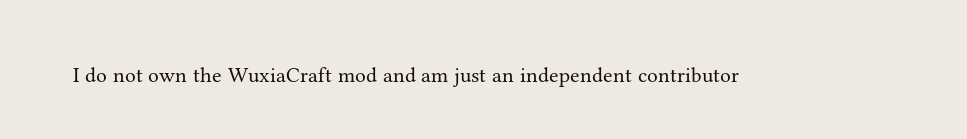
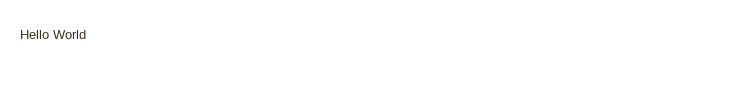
- I do not own the WuxiaCraft mod and am just an independent contributor
+ Hello World

